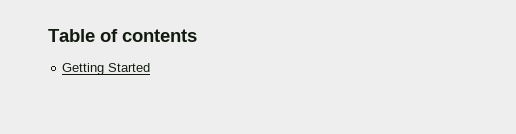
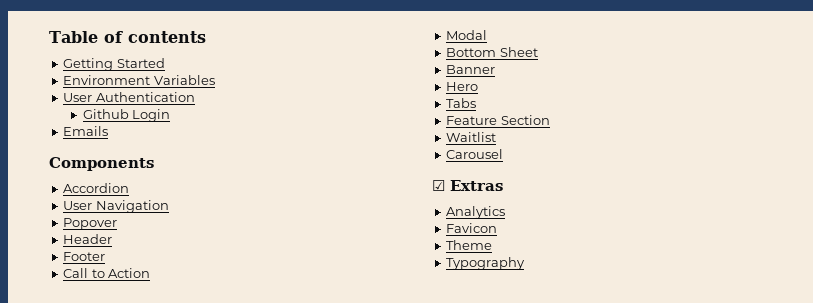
+ Environment Variables
+ User Authentication
+ Github Login
+ Emails
+ Components
+ Accordion
+ User Navigation
+ Popover
+ Header
+ Footer
+ Call to Action
+ Modal
+ Bottom Sheet
+ Banner
+ Hero
+ Tabs
+ Feature Section
+ Waitlist
+ Carousel
+ ☑ Extras
+ Analytics
+ Favicon
+ Theme
+ Typography

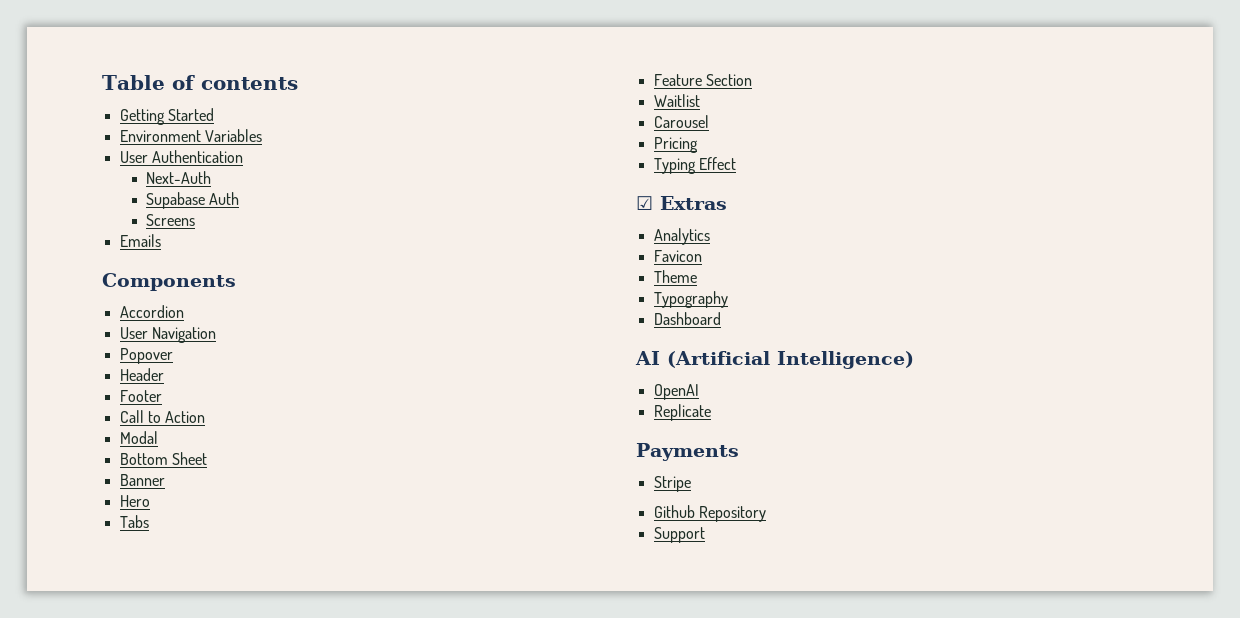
- Github Login
+ Next-Auth
+ Supabase Auth
+ Screens
+ Pricing
+ Typing Effect
+ Dashboard
+ AI (Artificial Intelligence)
+ OpenAI
+ Replicate
+ Payments
+ Stripe
+ Github Repository
+ Support

